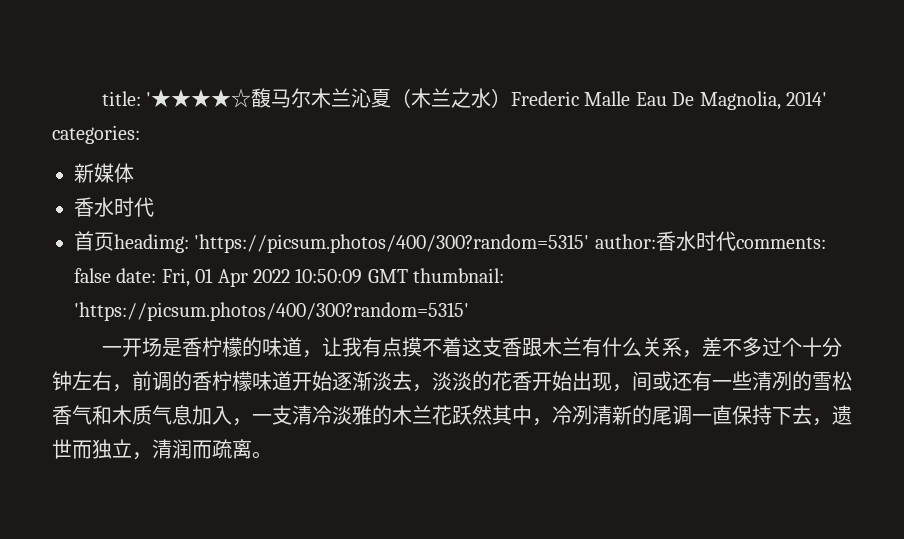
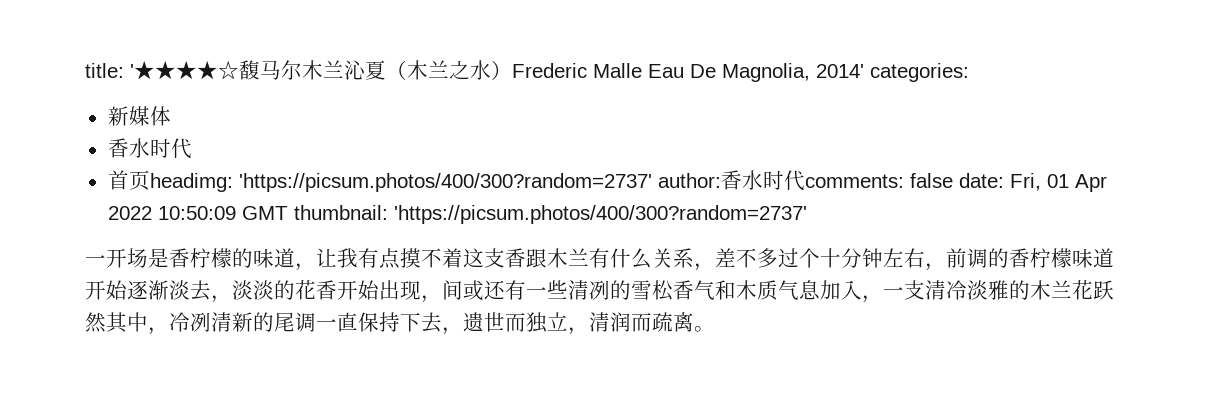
- 首页headimg: 'https://picsum.photos/400/300?random=5315' author:香水时代comments: false date: Fri, 01 Apr 2022 10:50:09 GMT thumbnail: 'https://picsum.photos/400/300?random=5315'
+ 首页headimg: 'https://picsum.photos/400/300?random=2737' author:香水时代comments: false date: Fri, 01 Apr 2022 10:50:09 GMT thumbnail: 'https://picsum.photos/400/300?random=2737'

